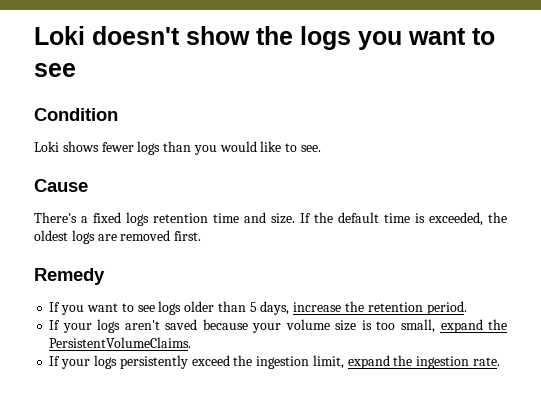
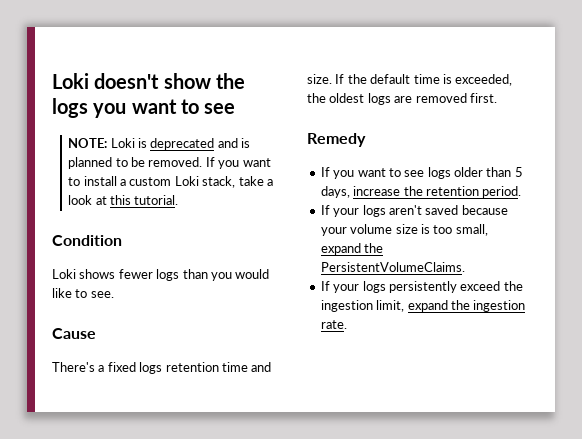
+ NOTE: Loki is deprecated and is planned to be removed. If you want to install a custom Loki stack, take a look at this tutorial.

